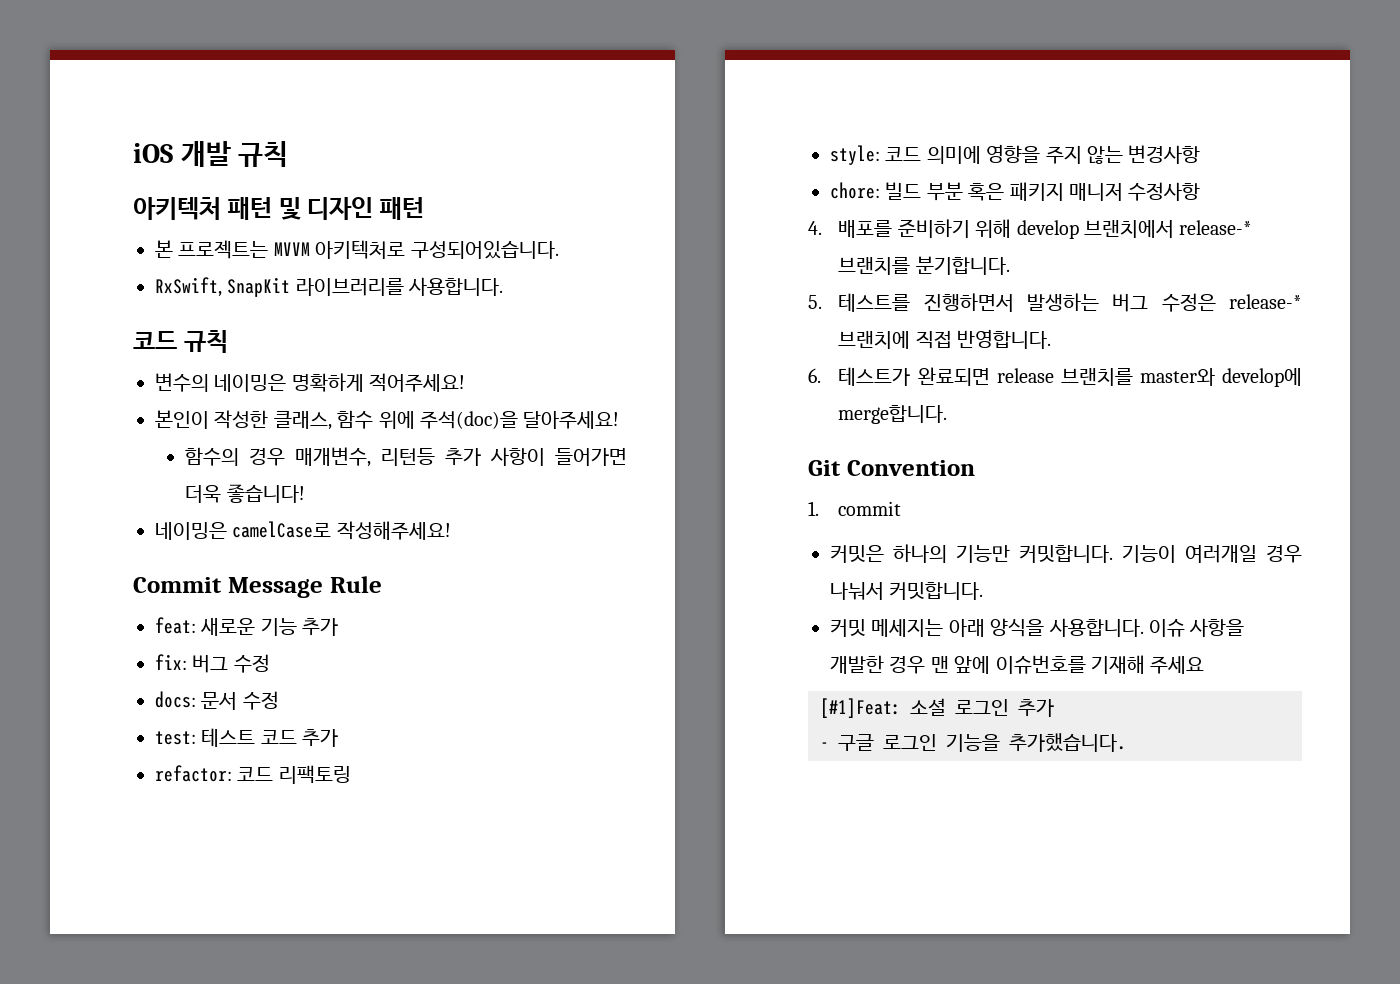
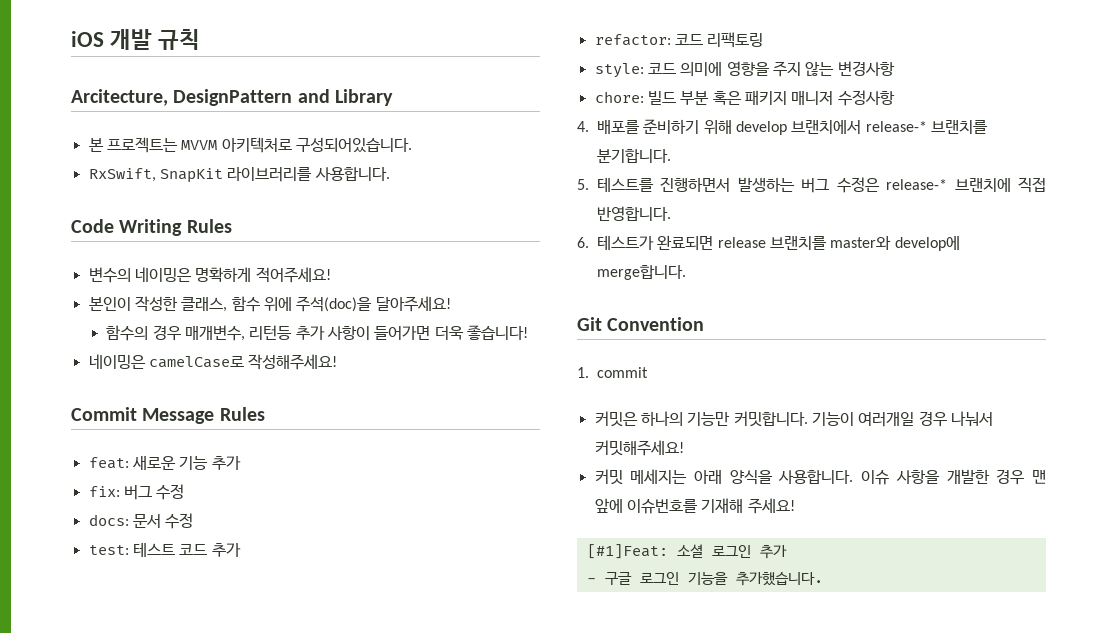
- 아키텍처 패턴 및 디자인 패턴
+ Arcitecture, DesignPattern and Library
- 코드 규칙
+ Code Writing Rules
- Commit Message Rule
+ Commit Message Rules
- 기능이 여러개일 경우 나눠서 커밋합니다.
+ 기능이 여러개일 경우 나눠서 커밋해주세요!
- 이슈 사항을 개발한 경우 맨 앞에 이슈번호를 기재해 주세요
+ 이슈 사항을 개발한 경우 맨 앞에 이슈번호를 기재해 주세요!

